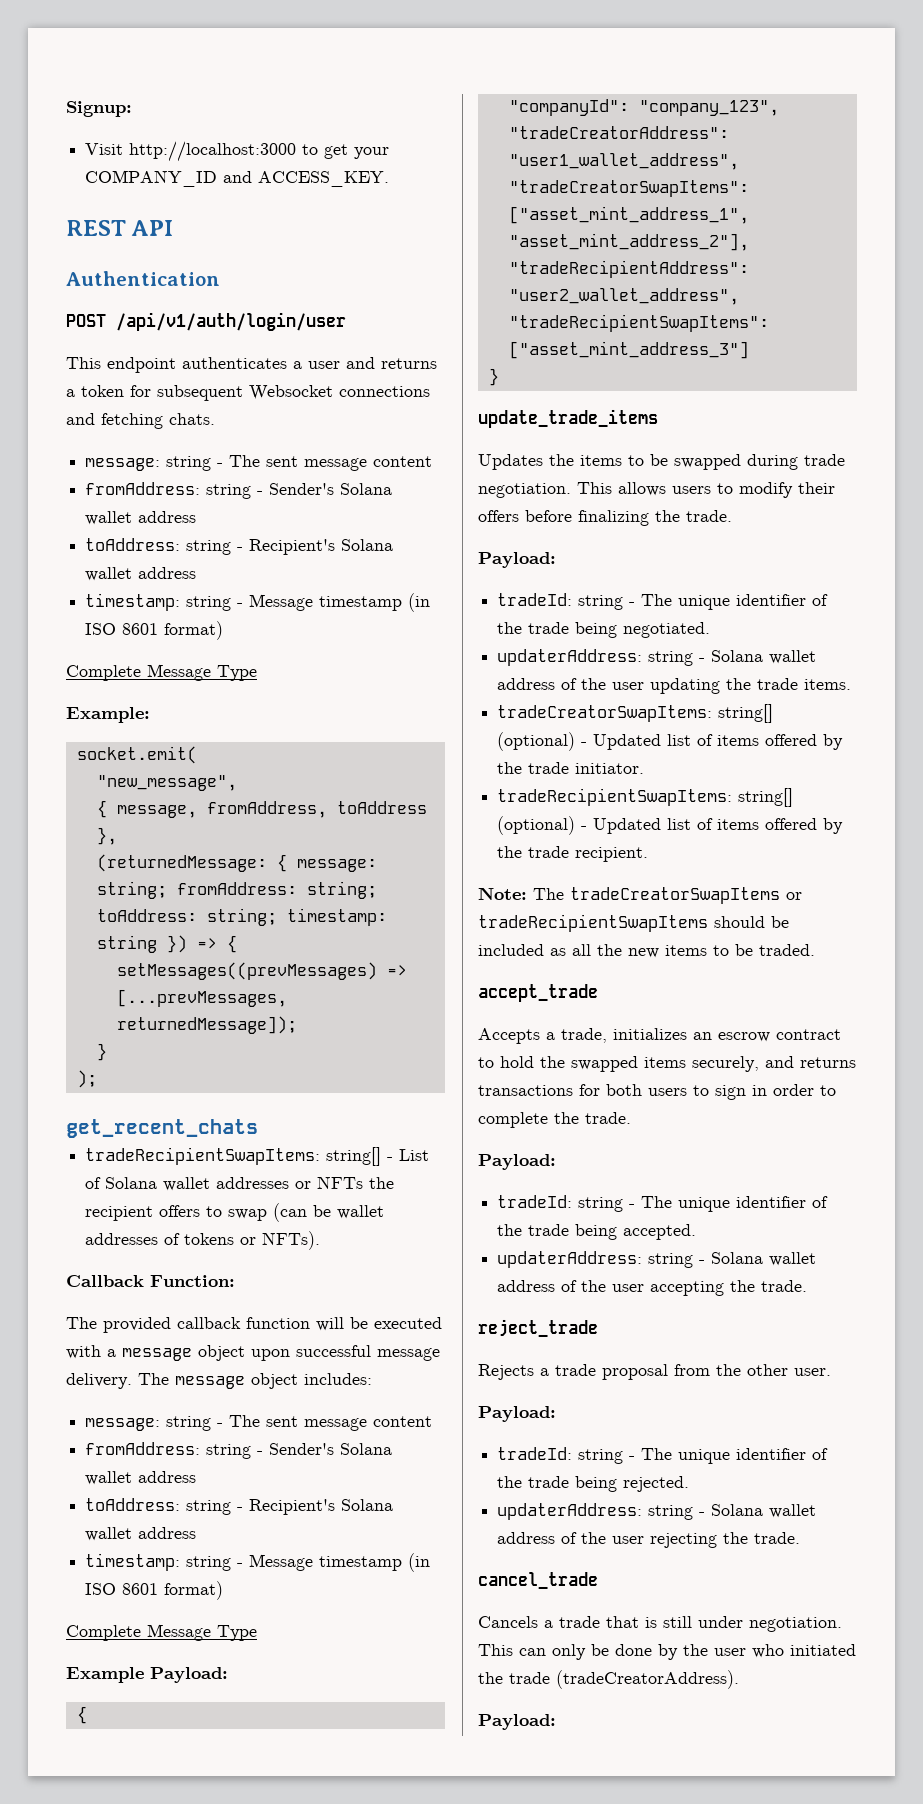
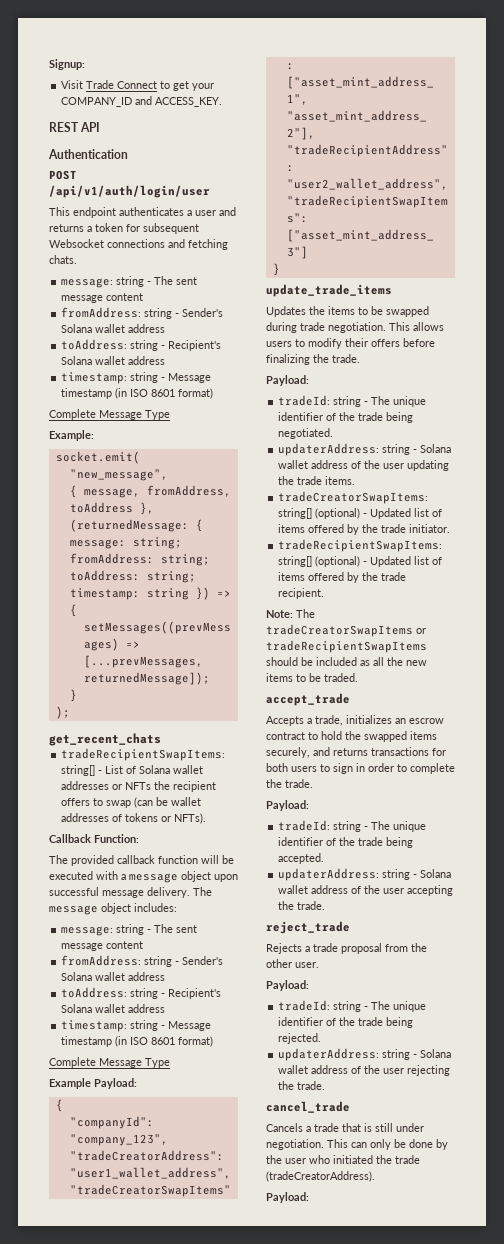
- Visit http://localhost:3000 to get your COMPANY_ID and ACCESS_KEY.
+ Visit Trade Connect to get your COMPANY_ID and ACCESS_KEY.

